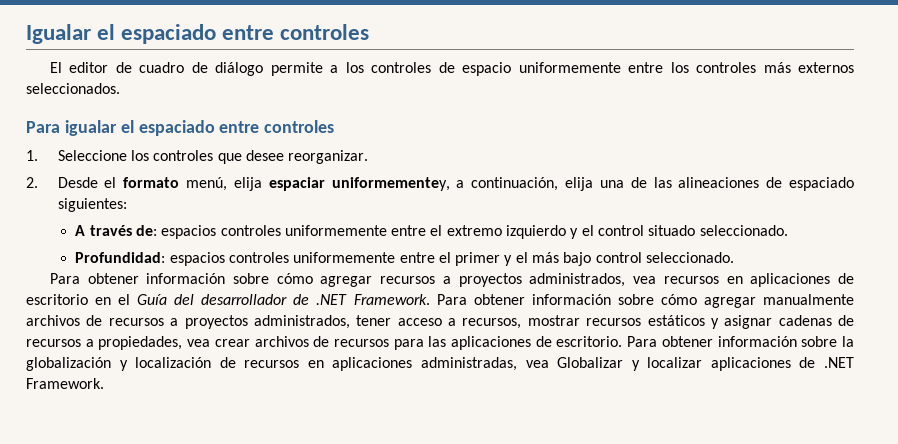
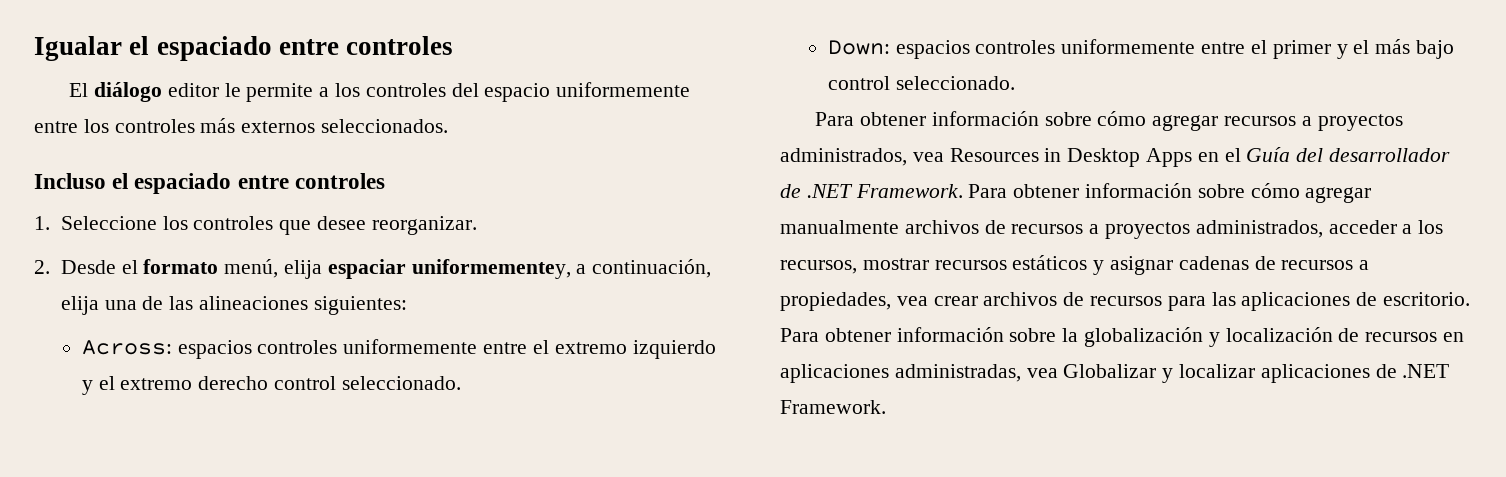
- El editor de cuadro de diálogo permite a los controles de espacio uniformemente entre los controles más externos seleccionados.
+ El diálogo editor le permite a los controles del espacio uniformemente entre los controles más externos seleccionados.
- Para igualar el espaciado entre controles
+ Incluso el espaciado entre controles
- 2. Desde el formato menú, elija espaciar uniformementey, a continuación, elija una de las alineaciones de espaciado siguientes:
+ 2. Desde el formato menú, elija espaciar uniformementey, a continuación, elija una de las alineaciones siguientes:
- A través de: espacios controles uniformemente entre el extremo izquierdo y el control situado seleccionado.
- Profundidad: espacios controles uniformemente entre el primer y el más bajo control seleccionado.
+ Across: espacios controles uniformemente entre el extremo izquierdo y el extremo derecho control seleccionado.
+ Down: espacios controles uniformemente entre el primer y el más bajo control seleccionado.
- Para obtener información sobre cómo agregar recursos a proyectos administrados, vea recursos en aplicaciones de escritorio en el Guía del desarrollador de .NET Framework.
+ Para obtener información sobre cómo agregar recursos a proyectos administrados, vea Resources in Desktop Apps en el Guía del desarrollador de .NET Framework.
- Para obtener información sobre cómo agregar manualmente archivos de recursos a proyectos administrados, tener acceso a recursos, mostrar recursos estáticos y asignar cadenas de recursos a propiedades, vea crear archivos de recursos para las aplicaciones de escritorio.
+ Para obtener información sobre cómo agregar manualmente archivos de recursos a proyectos administrados, acceder a los recursos, mostrar recursos estáticos y asignar cadenas de recursos a propiedades, vea crear archivos de recursos para las aplicaciones de escritorio.

